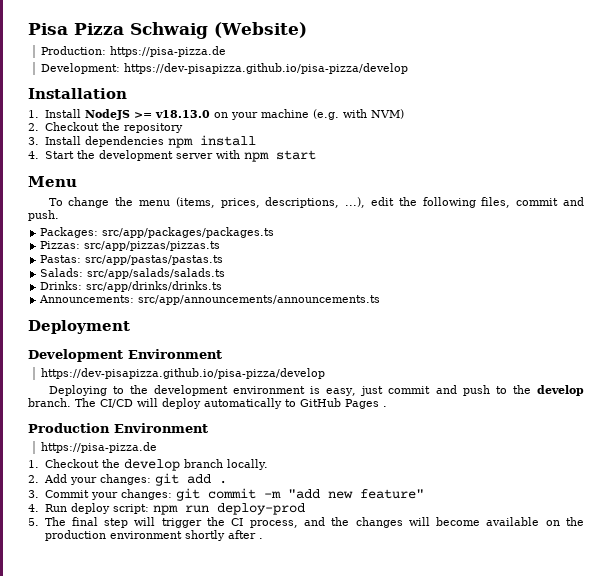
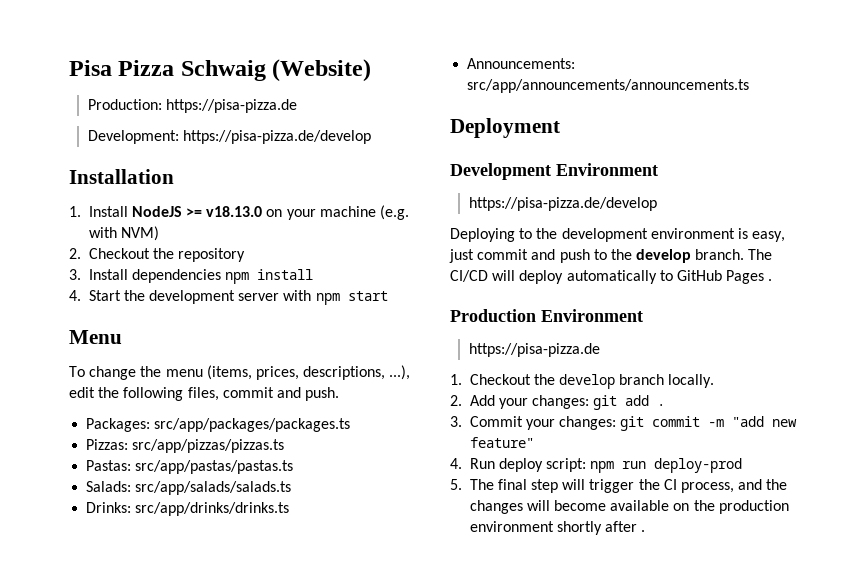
- Development: https://dev-pisapizza.github.io/pisa-pizza/develop
+ Development: https://pisa-pizza.de/develop
  Development Environment
- https://dev-pisapizza.github.io/pisa-pizza/develop
+ https://pisa-pizza.de/develop

